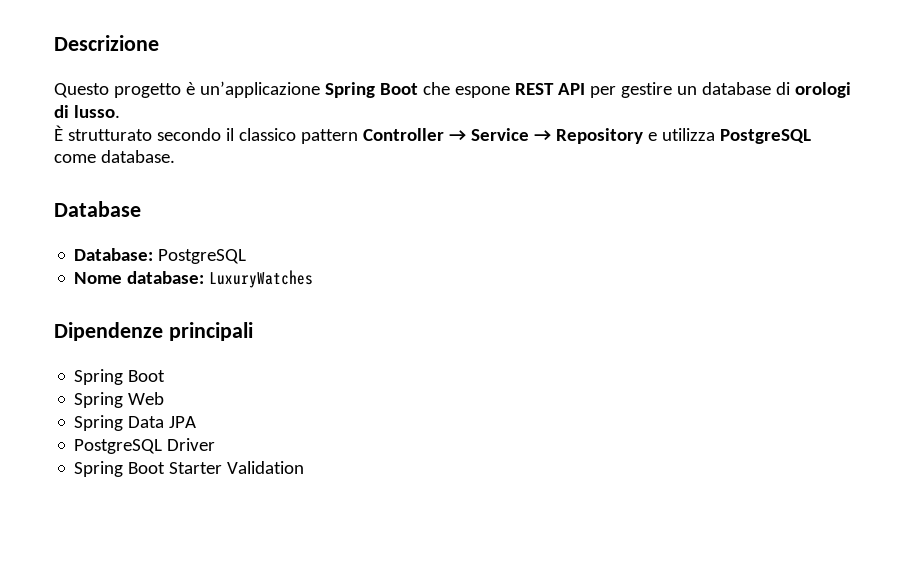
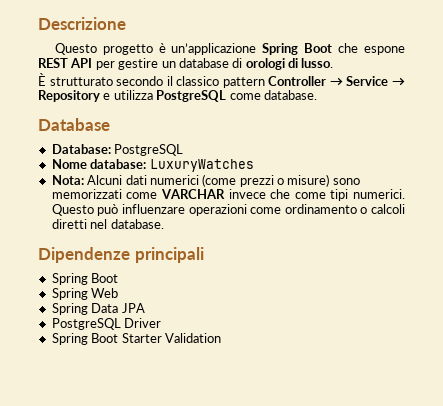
+ Nota: Alcuni dati numerici (come prezzi o misure) sono memorizzati come VARCHAR invece che come tipi numerici. Questo può influenzare operazioni come ordinamento o calcoli diretti nel database.

